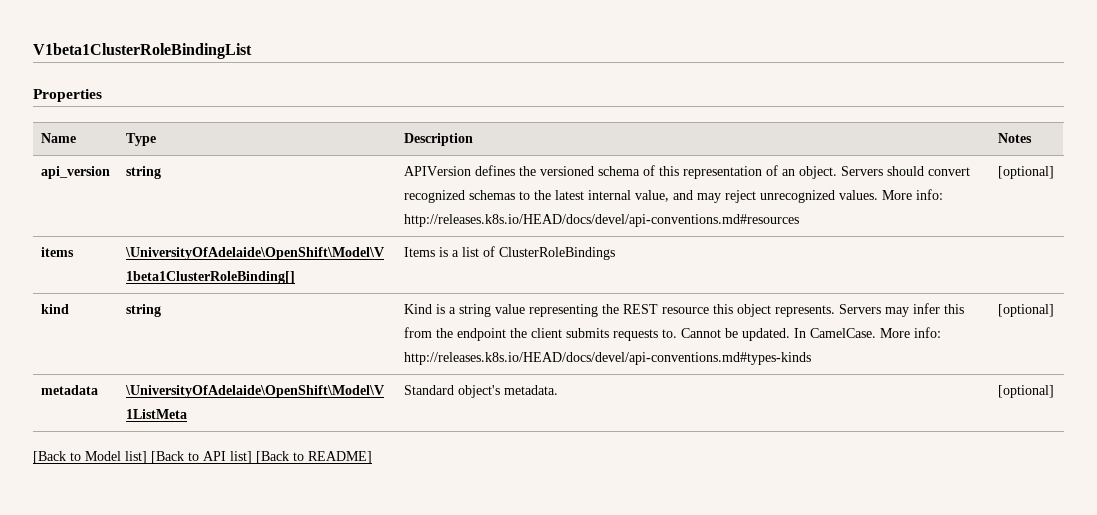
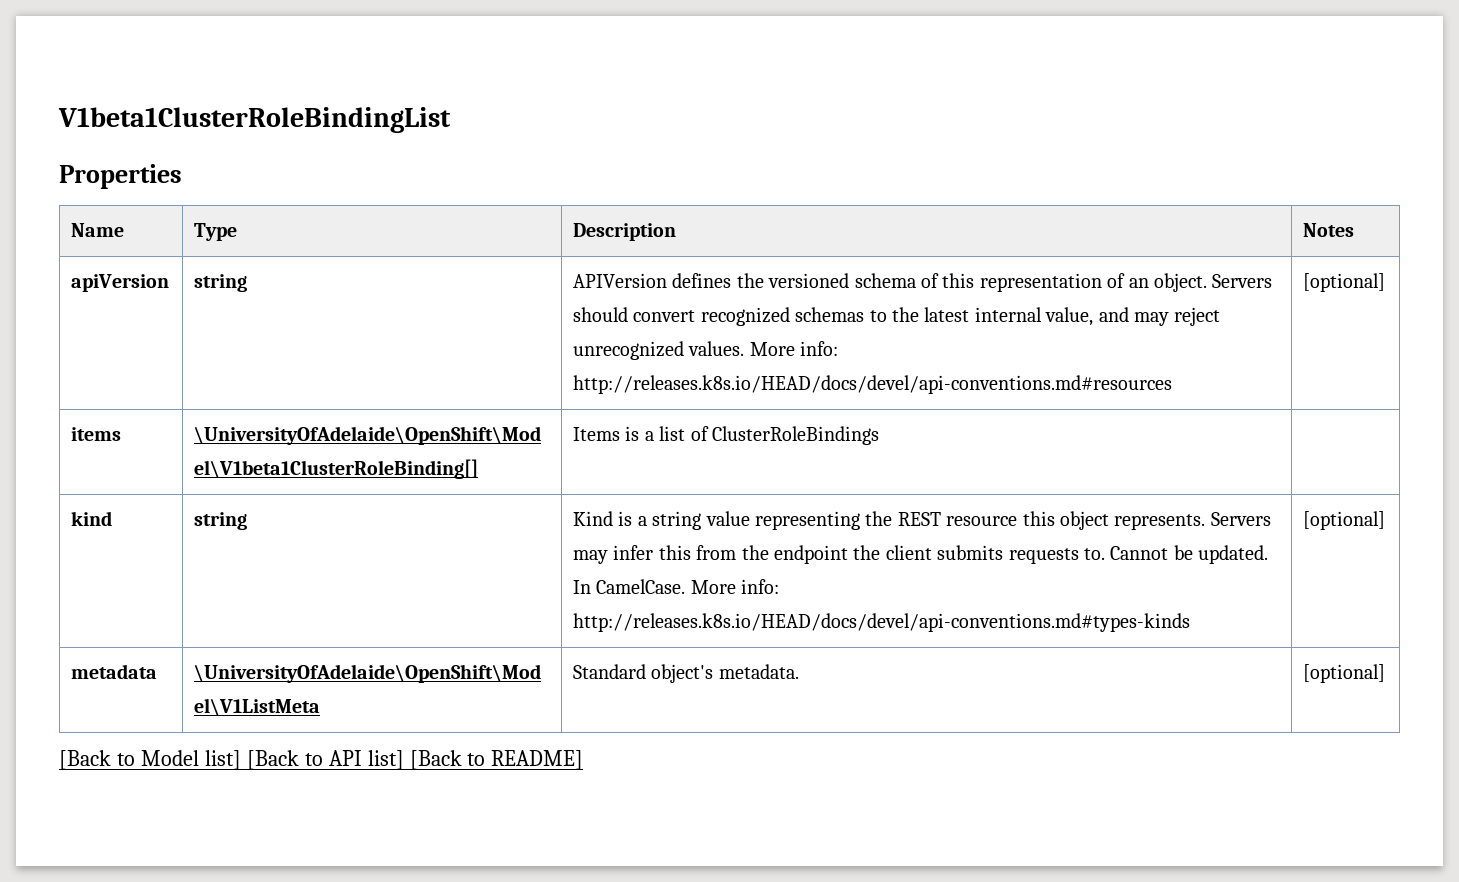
- api_version | string | APIVersion defines the versioned schema of this representation of an object. Servers should convert recognized schemas to the latest internal value, and may reject unrecognized values. More info: http://releases.k8s.io/HEAD/docs/devel/api-conventions.md#resources | [optional]
+ apiVersion | string | APIVersion defines the versioned schema of this representation of an object. Servers should convert recognized schemas to the latest internal value, and may reject unrecognized values. More info: http://releases.k8s.io/HEAD/docs/devel/api-conventions.md#resources | [optional]

